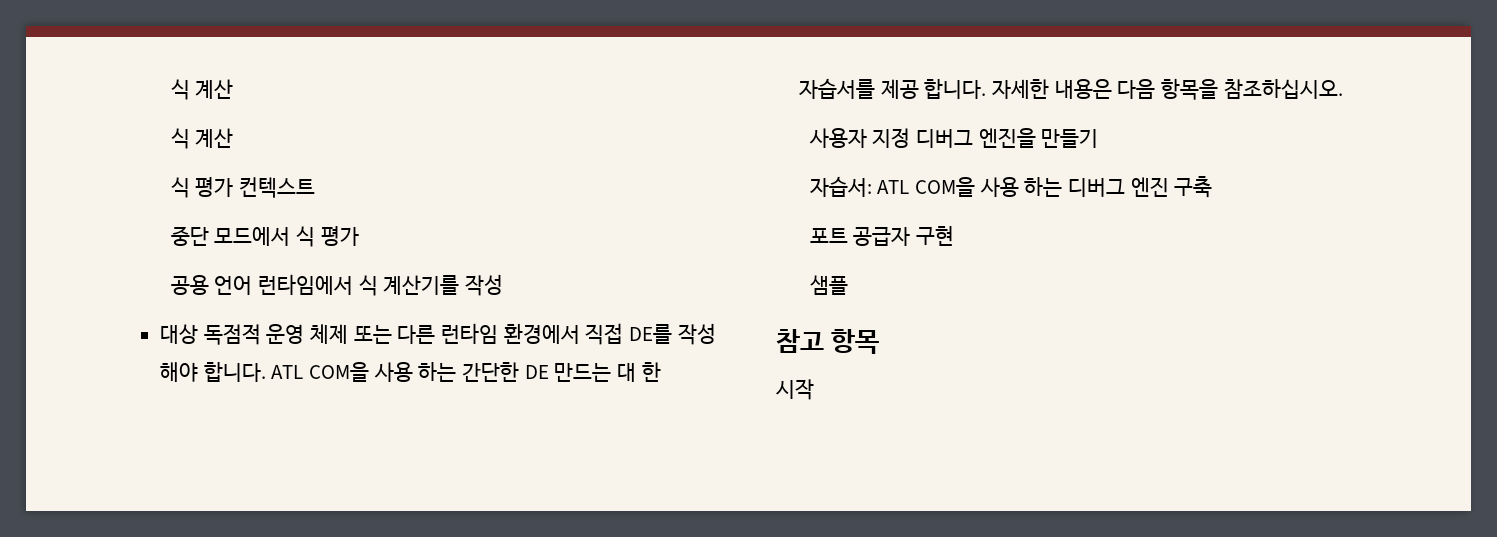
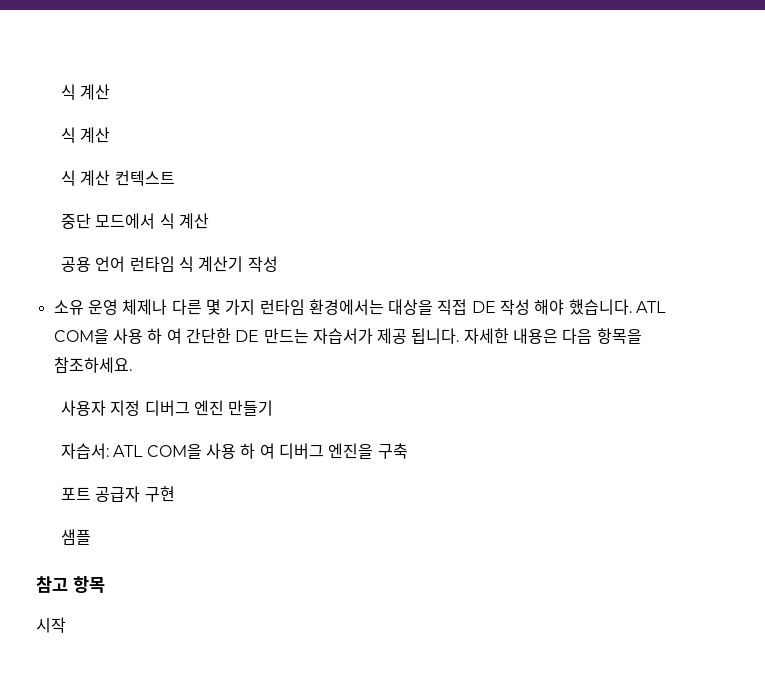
- 식 평가 컨텍스트
+ 식 계산 컨텍스트
- 중단 모드에서 식 평가
+ 중단 모드에서 식 계산
- 공용 언어 런타임에서 식 계산기를 작성
- 대상 독점적 운영 체제 또는 다른 런타임 환경에서 직접 DE를 작성 해야 합니다. ATL COM을 사용 하는 간단한 DE 만드는 대 한 자습서를 제공 합니다.
+ 공용 언어 런타임 식 계산기 작성
+ 소유 운영 체제나 다른 몇 가지 런타임 환경에서는 대상을 직접 DE 작성 해야 했습니다. ATL COM을 사용 하 여 간단한 DE 만드는 자습서가 제공 됩니다.
- 자세한 내용은 다음 항목을 참조하십시오.
+ 자세한 내용은 다음 항목을 참조하세요.
- 사용자 지정 디버그 엔진을 만들기
+ 사용자 지정 디버그 엔진 만들기
- 자습서: ATL COM을 사용 하는 디버그 엔진 구축
+ 자습서: ATL COM을 사용 하 여 디버그 엔진을 구축

